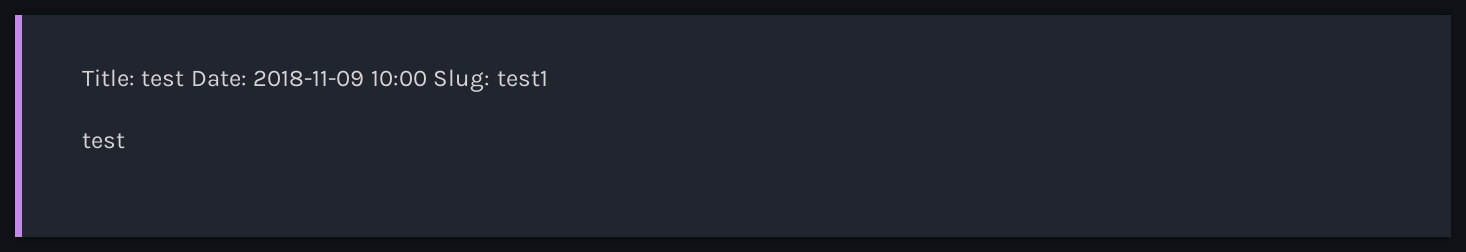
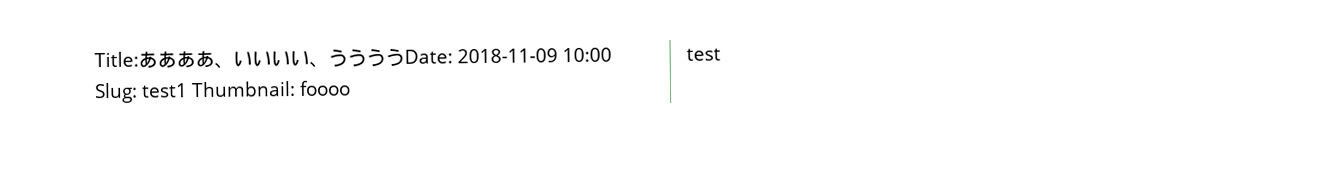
- Title: test Date: 2018-11-09 10:00 Slug: test1
+ Title:ああああ、いいいい、ううううDate: 2018-11-09 10:00 Slug: test1 Thumbnail: foooo

